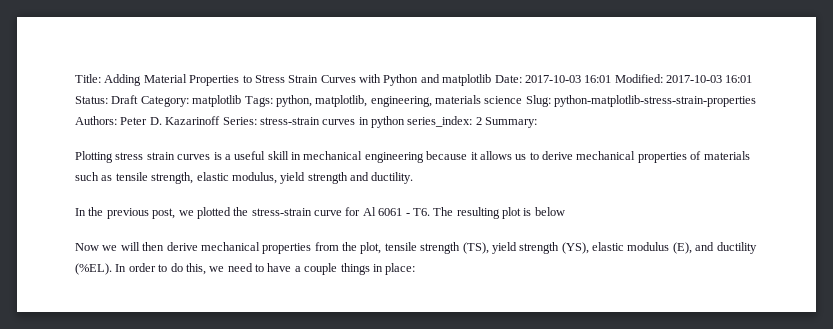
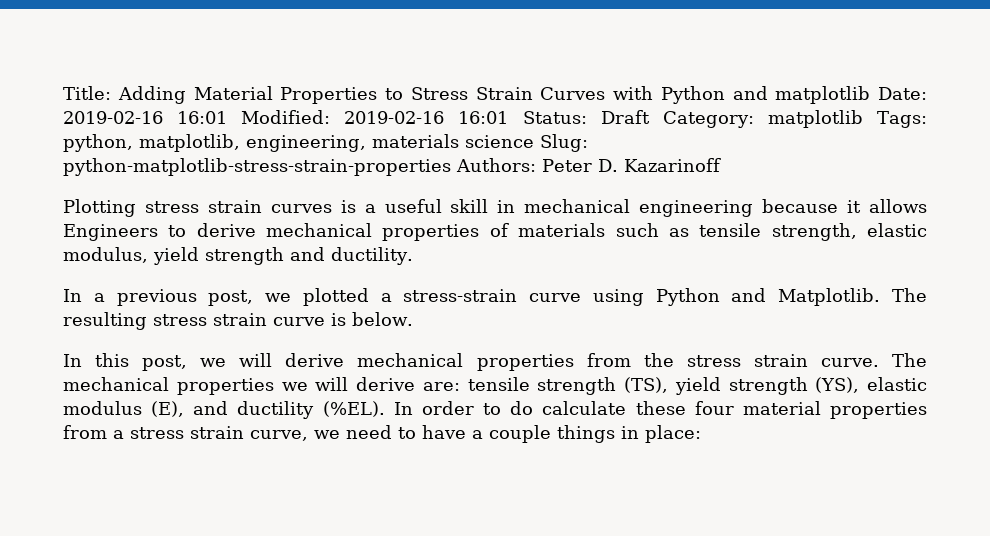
- Title: Adding Material Properties to Stress Strain Curves with Python and matplotlib Date: 2017-10-03 16:01 Modified: 2017-10-03 16:01 Status: Draft Category: matplotlib Tags: python, matplotlib, engineering, materials science Slug: python-matplotlib-stress-strain-properties Authors: Peter D. Kazarinoff Series: stress-strain curves in python series_index: 2 Summary:
+ Title: Adding Material Properties to Stress Strain Curves with Python and matplotlib Date: 2019-02-16 16:01 Modified: 2019-02-16 16:01 Status: Draft Category: matplotlib Tags: python, matplotlib, engineering, materials science Slug: python-matplotlib-stress-strain-properties Authors: Peter D. Kazarinoff
- Plotting stress strain curves is a useful skill in mechanical engineering because it allows us to derive mechanical properties of materials such as tensile strength, elastic modulus, yield strength and ductility.
+ Plotting stress strain curves is a useful skill in mechanical engineering because it allows Engineers to derive mechanical properties of materials such as tensile strength, elastic modulus, yield strength and ductility.
- In the previous post, we plotted the stress-strain curve for Al 6061 - T6. The resulting plot is below
- Now we will then derive mechanical properties from the plot, tensile strength (TS), yield strength (YS), elastic modulus (E), and ductility (%EL).
+ In a previous post, we plotted a stress-strain curve using Python and Matplotlib. The resulting stress strain curve is below.
+ In this post, we will derive mechanical properties from the stress strain curve. The mechanical properties we will derive are: tensile strength (TS), yield strength (YS), elastic modulus (E), and ductility (%EL).
- In order to do this, we need to have a couple things in place:
+ In order to do calculate these four material properties from a stress strain curve, we need to have a couple things in place:

